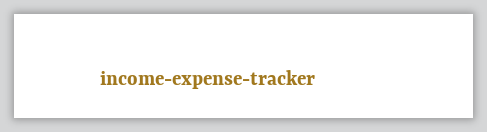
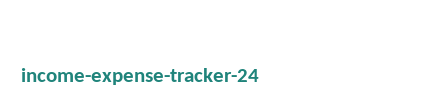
- income-expense-tracker
+ income-expense-tracker-24

